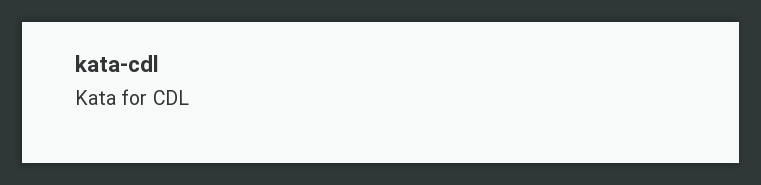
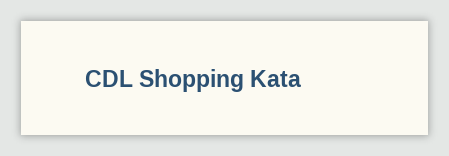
- kata-cdl
- Kata for CDL
+ CDL Shopping Kata

